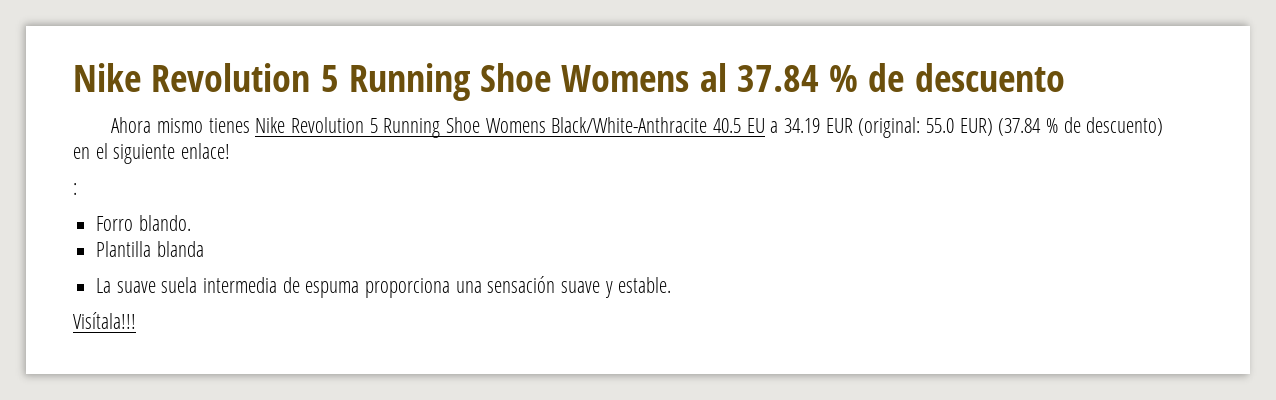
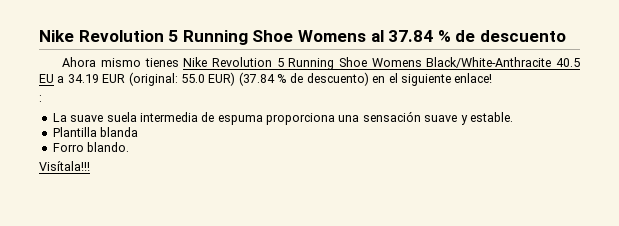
- Forro blando.
- Plantilla blanda
+ Plantilla blanda
+ Forro blando.

